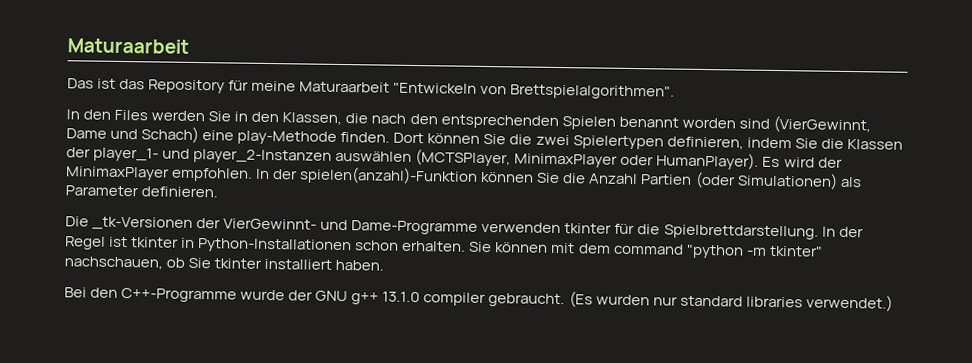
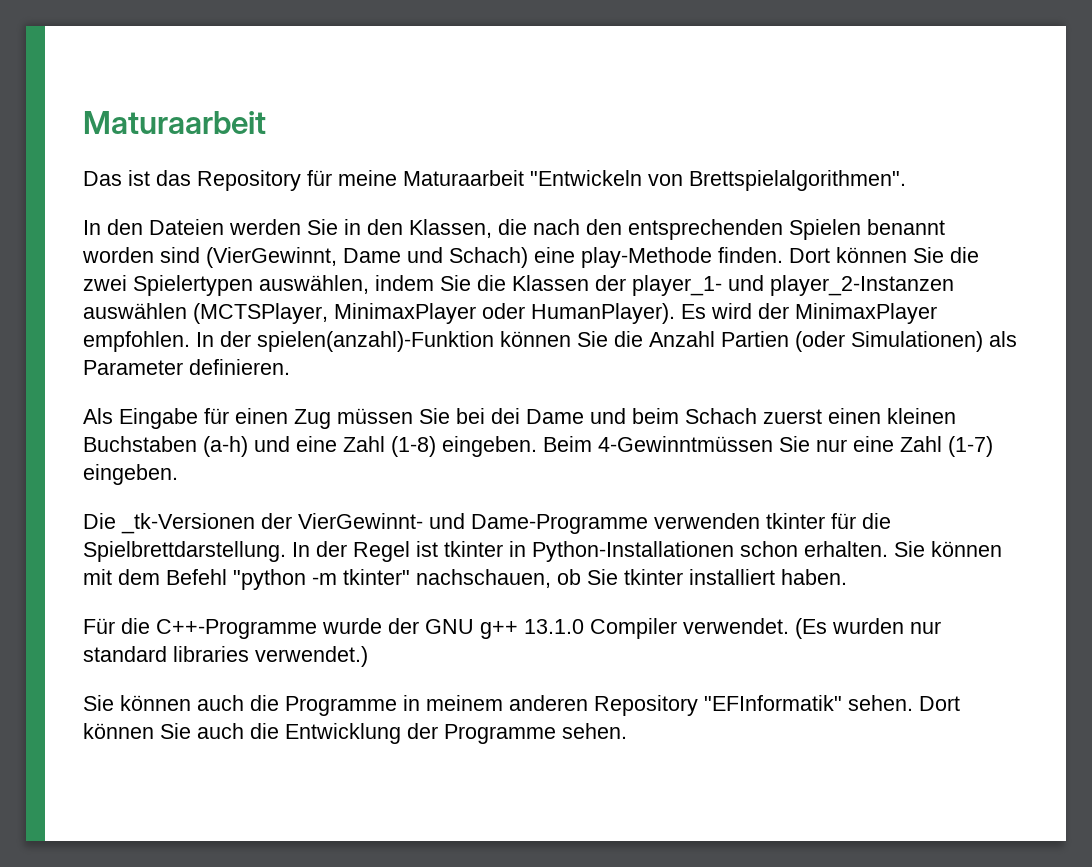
- In den Files werden Sie in den Klassen, die nach den entsprechenden Spielen benannt worden sind (VierGewinnt, Dame und Schach) eine play-Methode finden.
+ In den Dateien werden Sie in den Klassen, die nach den entsprechenden Spielen benannt worden sind (VierGewinnt, Dame und Schach) eine play-Methode finden.
- Dort können Sie die zwei Spielertypen definieren, indem Sie die Klassen der player_1- und player_2-Instanzen auswählen (MCTSPlayer, MinimaxPlayer oder HumanPlayer).
+ Dort können Sie die zwei Spielertypen auswählen, indem Sie die Klassen der player_1- und player_2-Instanzen auswählen (MCTSPlayer, MinimaxPlayer oder HumanPlayer).
+ Als Eingabe für einen Zug müssen Sie bei dei Dame und beim Schach zuerst einen kleinen Buchstaben (a-h) und eine Zahl (1-8) eingeben. Beim 4-Gewinntmüssen Sie nur eine Zahl (1-7) eingeben.
- Sie können mit dem command "python -m tkinter" nachschauen, ob Sie tkinter installiert haben.
+ Sie können mit dem Befehl "python -m tkinter" nachschauen, ob Sie tkinter installiert haben.
- Bei den C++-Programme wurde der GNU g++ 13.1.0 compiler gebraucht.
+ Für die C++-Programme wurde der GNU g++ 13.1.0 Compiler verwendet.
+ Sie können auch die Programme in meinem anderen Repository "EFInformatik" sehen. Dort können Sie auch die Entwicklung der Programme sehen.

